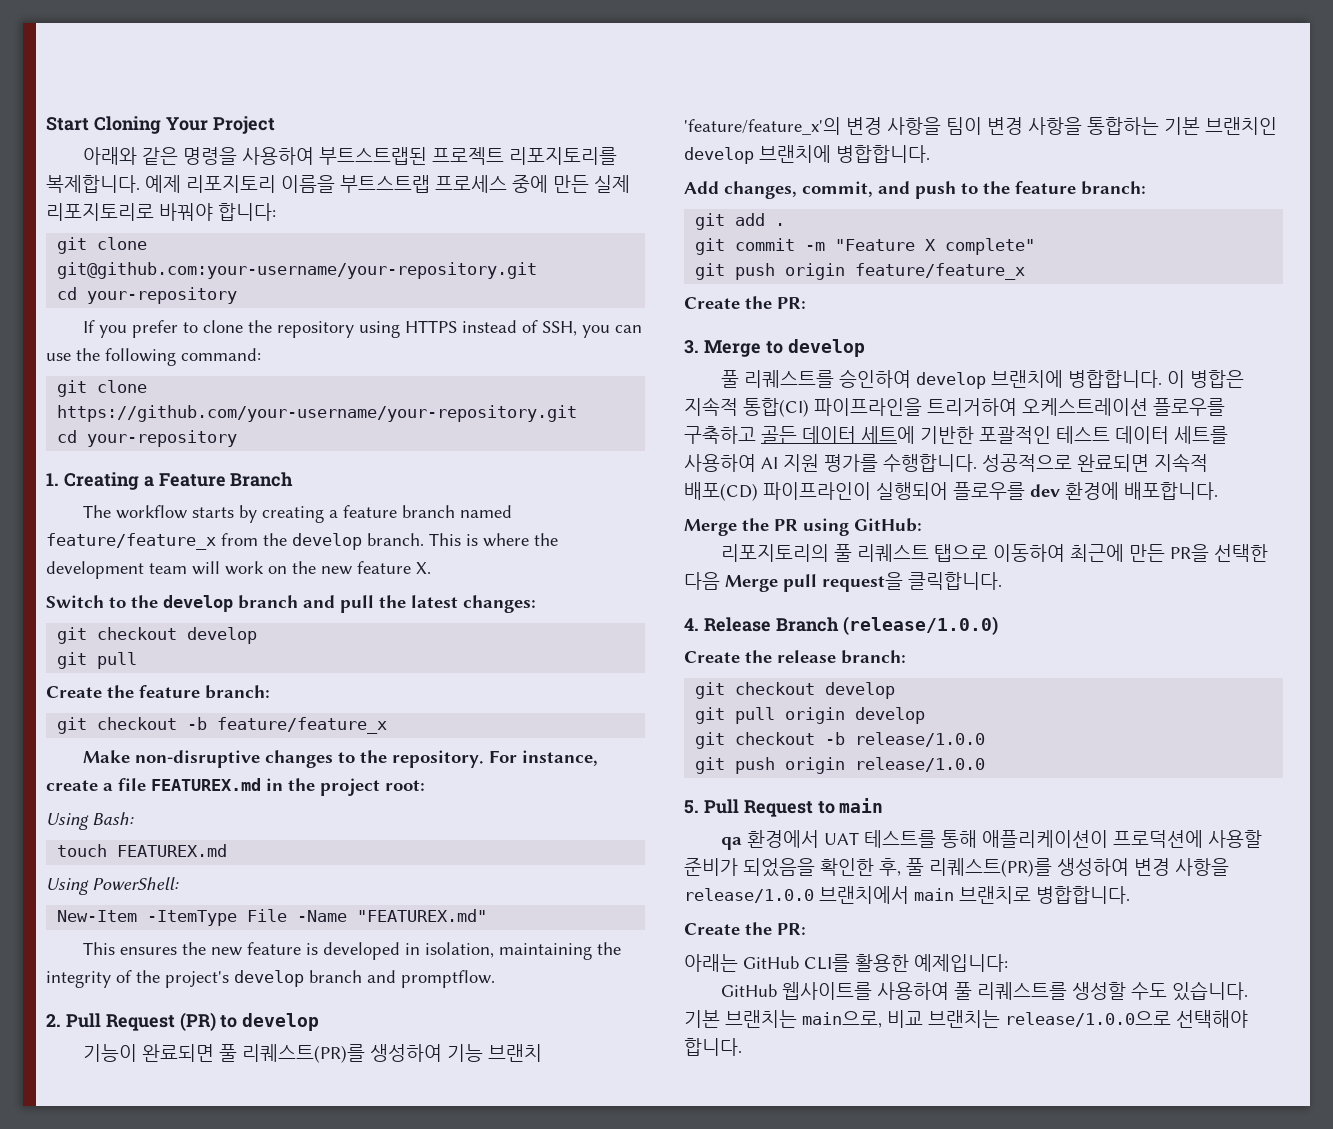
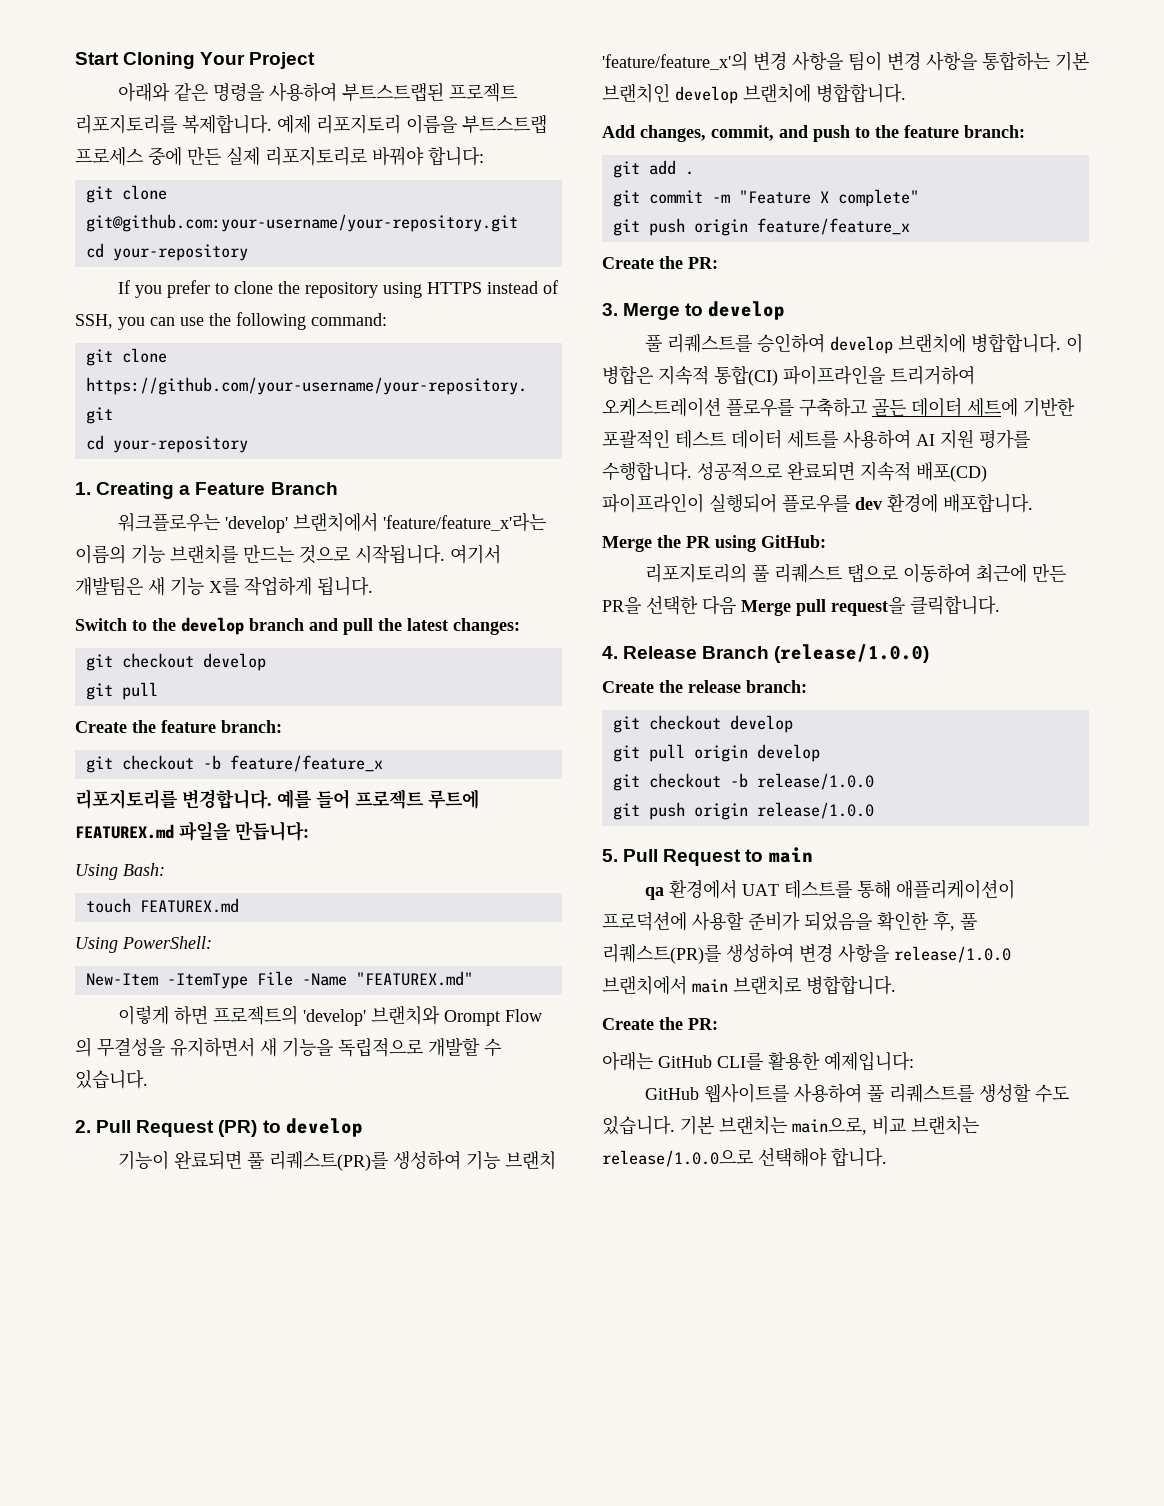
- The workflow starts by creating a feature branch named feature/feature_x from the develop branch. This is where the development team will work on the new feature X.
+ 워크플로우는 'develop' 브랜치에서 'feature/feature_x'라는 이름의 기능 브랜치를 만드는 것으로 시작됩니다. 여기서 개발팀은 새 기능 X를 작업하게 됩니다.
- Make non-disruptive changes to the repository. For instance, create a file FEATUREX.md in the project root:
+ 리포지토리를 변경합니다. 예를 들어 프로젝트 루트에 FEATUREX.md 파일을 만듭니다:
- This ensures the new feature is developed in isolation, maintaining the integrity of the project's develop branch and promptflow.
+ 이렇게 하면 프로젝트의 'develop' 브랜치와 Orompt Flow 의 무결성을 유지하면서 새 기능을 독립적으로 개발할 수 있습니다.

